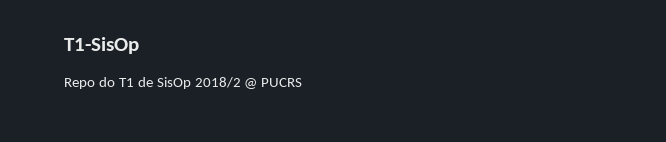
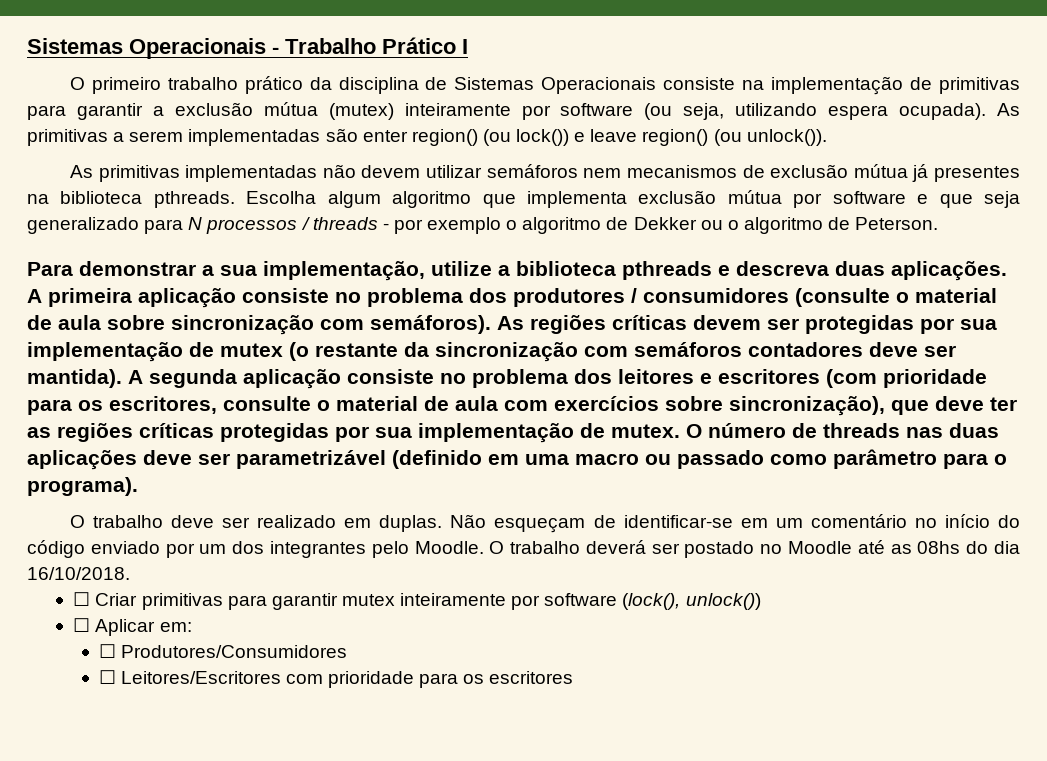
- T1-SisOp
- Repo do T1 de SisOp 2018/2 @ PUCRS
+ Sistemas Operacionais - Trabalho Prático I
+ O primeiro trabalho prático da disciplina de Sistemas Operacionais consiste na implementação de primitivas para garantir a exclusão mútua (mutex) inteiramente por software (ou seja, utilizando espera ocupada). As primitivas a serem implementadas são enter region() (ou lock()) e leave region() (ou unlock()).
+ As primitivas implementadas não devem utilizar semáforos nem mecanismos de exclusão mútua já presentes na biblioteca pthreads. Escolha algum algoritmo que implementa exclusão mútua por software e que seja generalizado para N processos / threads - por exemplo o algoritmo de Dekker ou o algoritmo de Peterson.
+ Para demonstrar a sua implementação, utilize a biblioteca pthreads e descreva duas aplicações. A primeira aplicação consiste no problema dos produtores / consumidores (consulte o material de aula sobre sincronização com semáforos). As regiões críticas devem ser protegidas por sua implementação de mutex (o restante da sincronização com semáforos contadores deve ser mantida). A segunda aplicação consiste no problema dos leitores e escritores (com prioridade para os escritores, consulte o material de aula com exercícios sobre sincronização), que deve ter as regiões críticas protegidas por sua implementação de mutex. O número de threads nas duas aplicações deve ser parametrizável (definido em uma macro ou passado como parâmetro para o programa).
+ O trabalho deve ser realizado em duplas. Não esqueçam de identificar-se em um comentário no início do código enviado por um dos integrantes pelo Moodle. O trabalho deverá ser postado no Moodle até as 08hs do dia 16/10/2018.
+ ☐ Criar primitivas para garantir mutex inteiramente por software (lock(), unlock())
+ ☐ Aplicar em:
+ ☐ Produtores/Consumidores
+ ☐ Leitores/Escritores com prioridade para os escritores

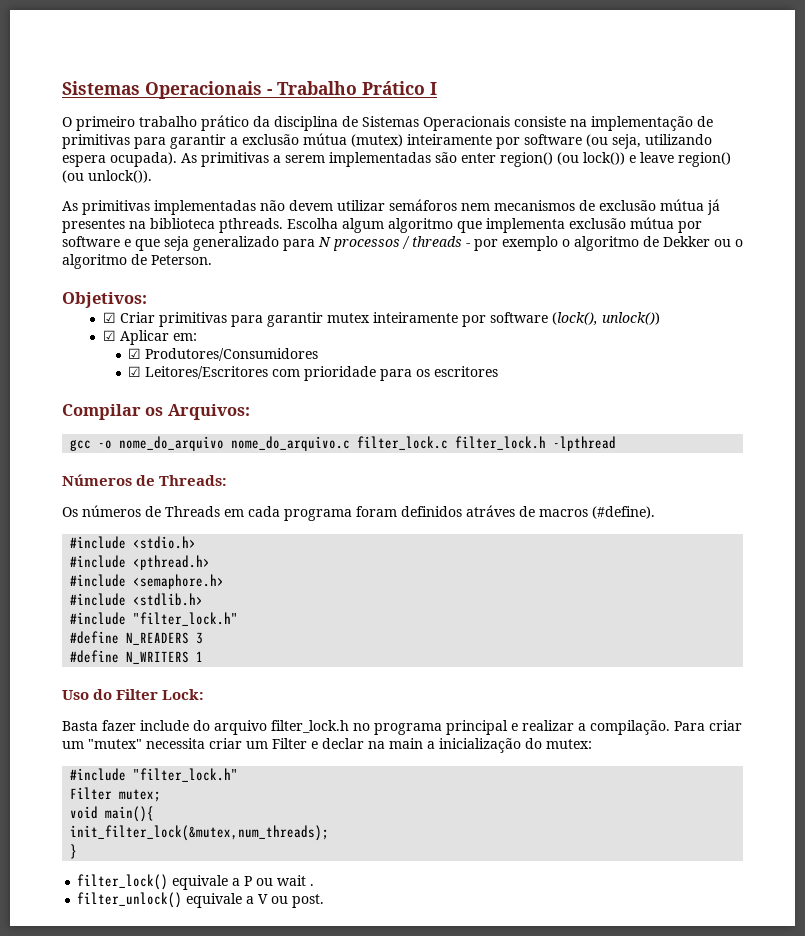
- Para demonstrar a sua implementação, utilize a biblioteca pthreads e descreva duas aplicações. A primeira aplicação consiste no problema dos produtores / consumidores (consulte o material de aula sobre sincronização com semáforos). As regiões críticas devem ser protegidas por sua implementação de mutex (o restante da sincronização com semáforos contadores deve ser mantida). A segunda aplicação consiste no problema dos leitores e escritores (com prioridade para os escritores, consulte o material de aula com exercícios sobre sincronização), que deve ter as regiões críticas protegidas por sua implementação de mutex. O número de threads nas duas aplicações deve ser parametrizável (definido em uma macro ou passado como parâmetro para o programa).
- O trabalho deve ser realizado em duplas. Não esqueçam de identificar-se em um comentário no início do código enviado por um dos integrantes pelo Moodle. O trabalho deverá ser postado no Moodle até as 08hs do dia 16/10/2018.
- ☐ Criar primitivas para garantir mutex inteiramente por software (lock(), unlock())
+ Objetivos:
+ ☑ Criar primitivas para garantir mutex inteiramente por software (lock(), unlock())
- ☐ Aplicar em:
+ ☑ Aplicar em:
- ☐ Produtores/Consumidores
+ ☑ Produtores/Consumidores
- ☐ Leitores/Escritores com prioridade para os escritores
+ ☑ Leitores/Escritores com prioridade para os escritores
+ Compilar os Arquivos:
+ gcc -o nome_do_arquivo nome_do_arquivo.c filter_lock.c filter_lock.h -lpthread
+ Números de Threads:
+ Os números de Threads em cada programa foram definidos atráves de macros (#define).
+ #include <stdio.h>
+ #include <pthread.h>
+ #include <semaphore.h>
+ #include <stdlib.h>
+ #include "filter_lock.h"
+ #define N_READERS 3
+ #define N_WRITERS 1
+ Uso do Filter Lock:
+ Basta fazer include do arquivo filter_lock.h no programa principal e realizar a compilação. Para criar um "mutex" necessita criar um Filter e declar na main a inicialização do mutex:
+ #include "filter_lock.h"
+ Filter mutex;
+ void main(){
+ init_filter_lock(&mutex,num_threads);
+ }
+ filter_lock() equivale a P ou wait .
+ filter_unlock() equivale a V ou post.

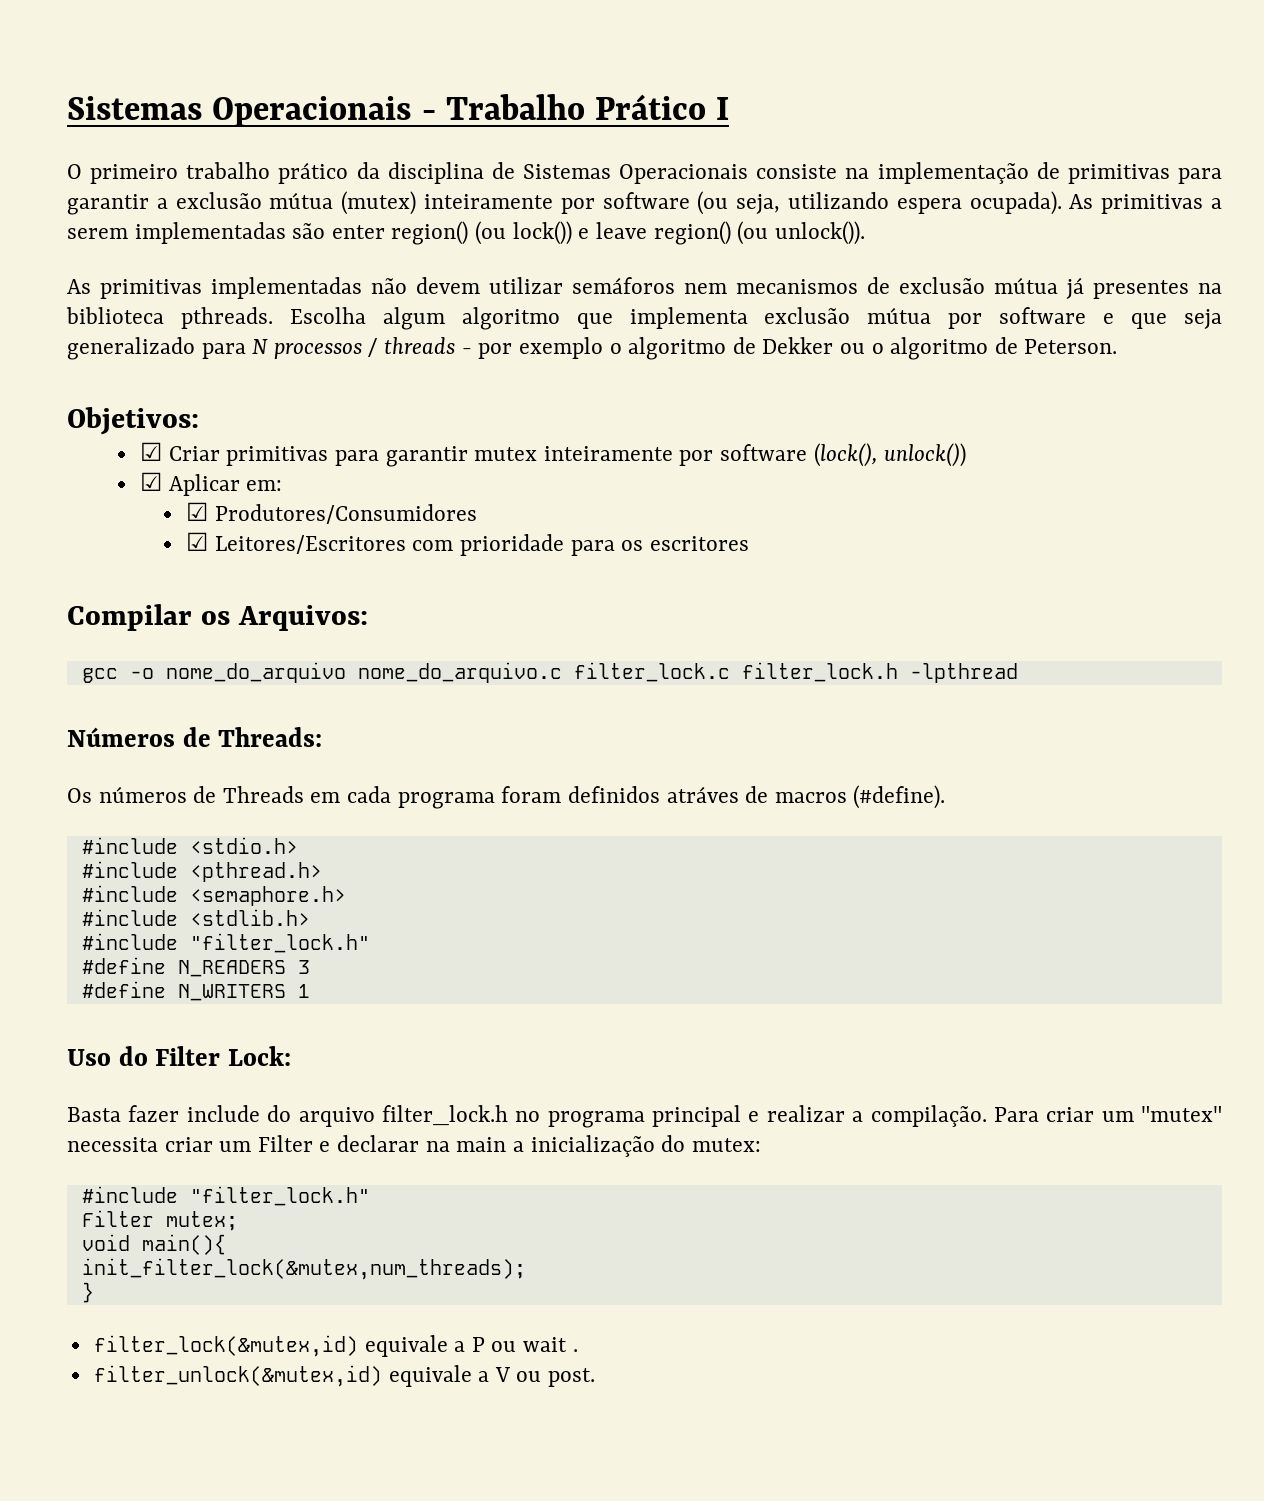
- Para criar um "mutex" necessita criar um Filter e declar na main a inicialização do mutex:
+ Para criar um "mutex" necessita criar um Filter e declarar na main a inicialização do mutex:
- filter_lock() equivale a P ou wait .
+ filter_lock(&mutex,id) equivale a P ou wait .
- filter_unlock() equivale a V ou post.
+ filter_unlock(&mutex,id) equivale a V ou post.

